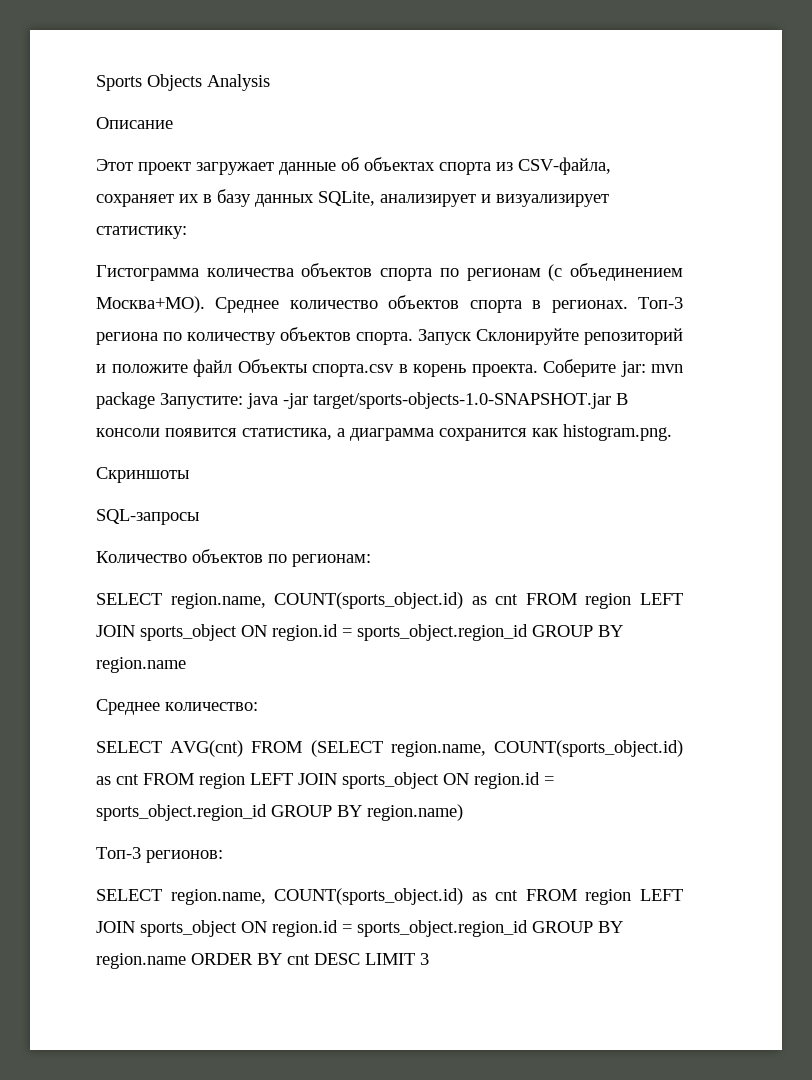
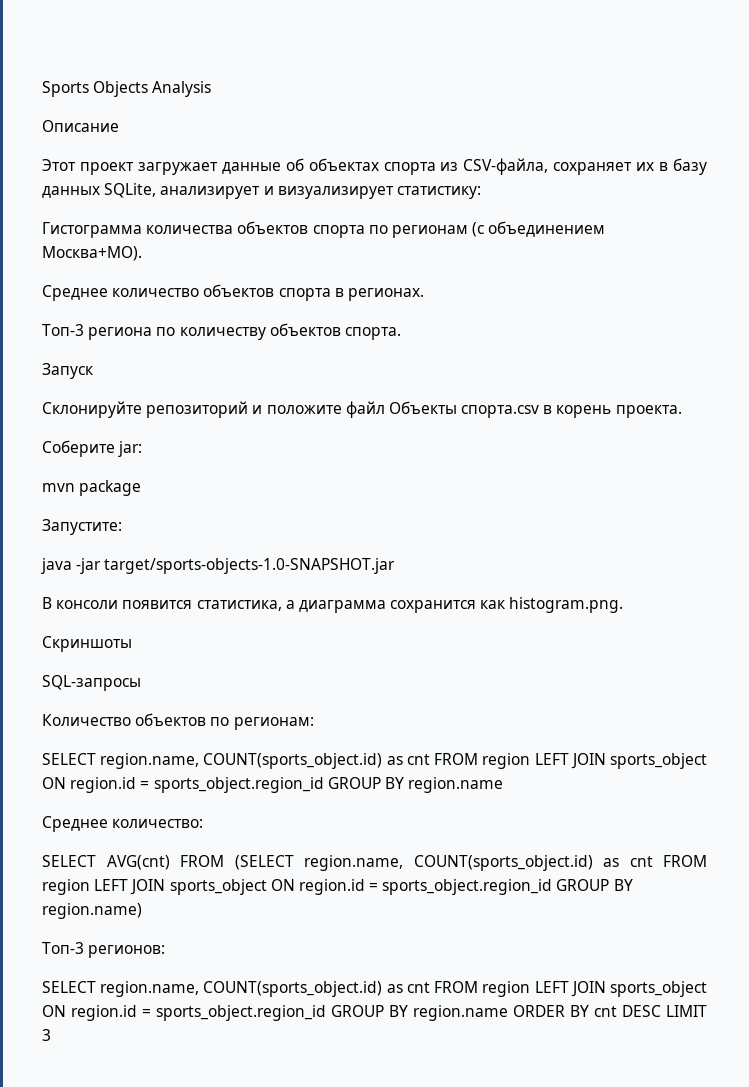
- Гистограмма количества объектов спорта по регионам (с объединением Москва+МО). Среднее количество объектов спорта в регионах. Топ-3 региона по количеству объектов спорта. Запуск Склонируйте репозиторий и положите файл Объекты спорта.csv в корень проекта. Соберите jar: mvn package Запустите: java -jar target/sports-objects-1.0-SNAPSHOT.jar В консоли появится статистика, а диаграмма сохранится как histogram.png.
+ Гистограмма количества объектов спорта по регионам (с объединением Москва+МО).
+ Среднее количество объектов спорта в регионах.
+ Топ-3 региона по количеству объектов спорта.
+ Запуск
+ Склонируйте репозиторий и положите файл Объекты спорта.csv в корень проекта.
+ Соберите jar:
+ mvn package
+ Запустите:
+ java -jar target/sports-objects-1.0-SNAPSHOT.jar
+ В консоли появится статистика, а диаграмма сохранится как histogram.png.

